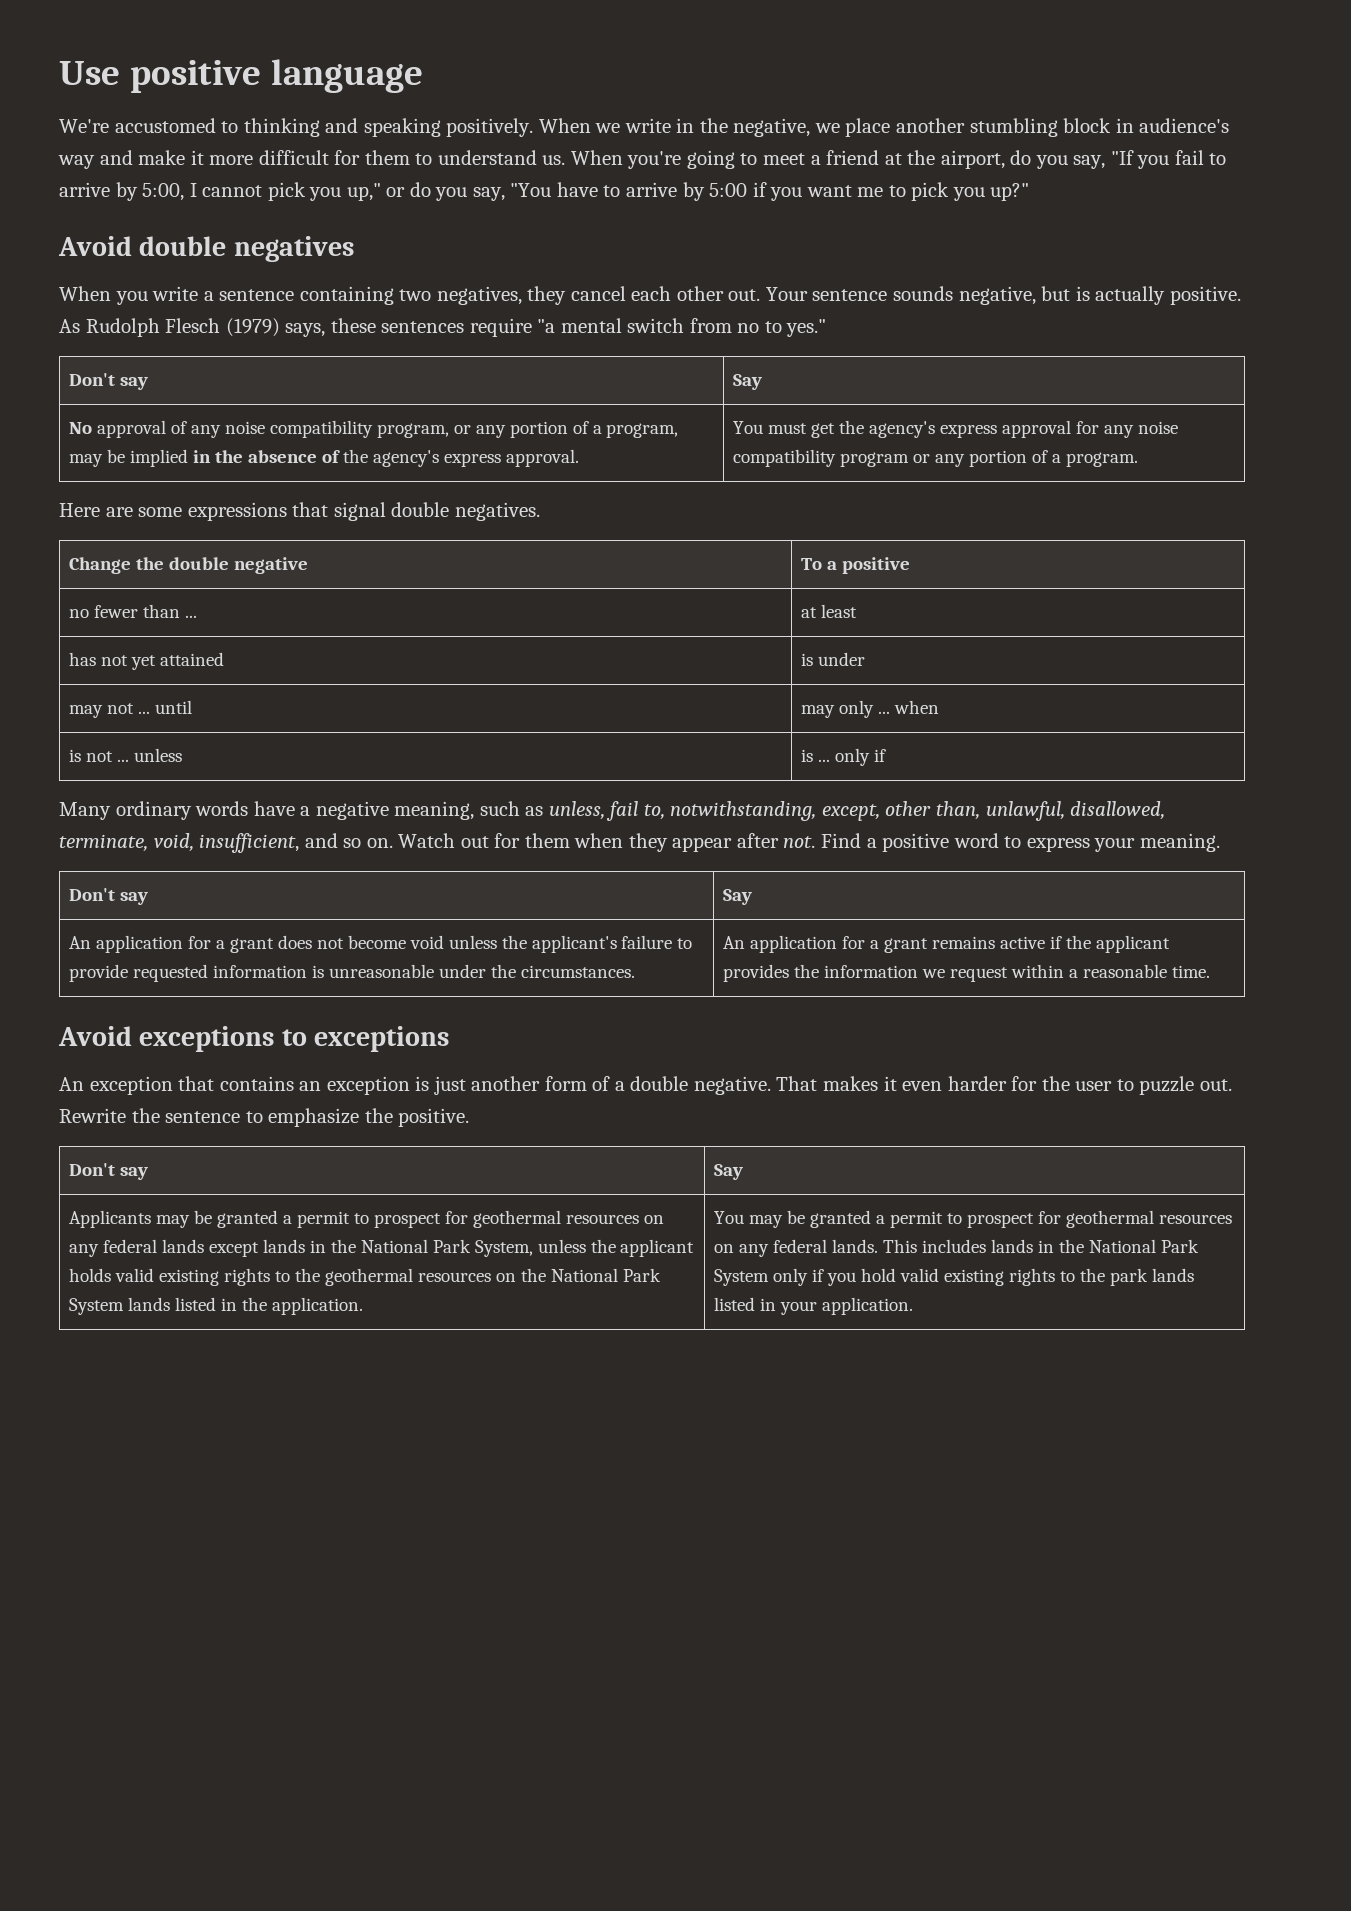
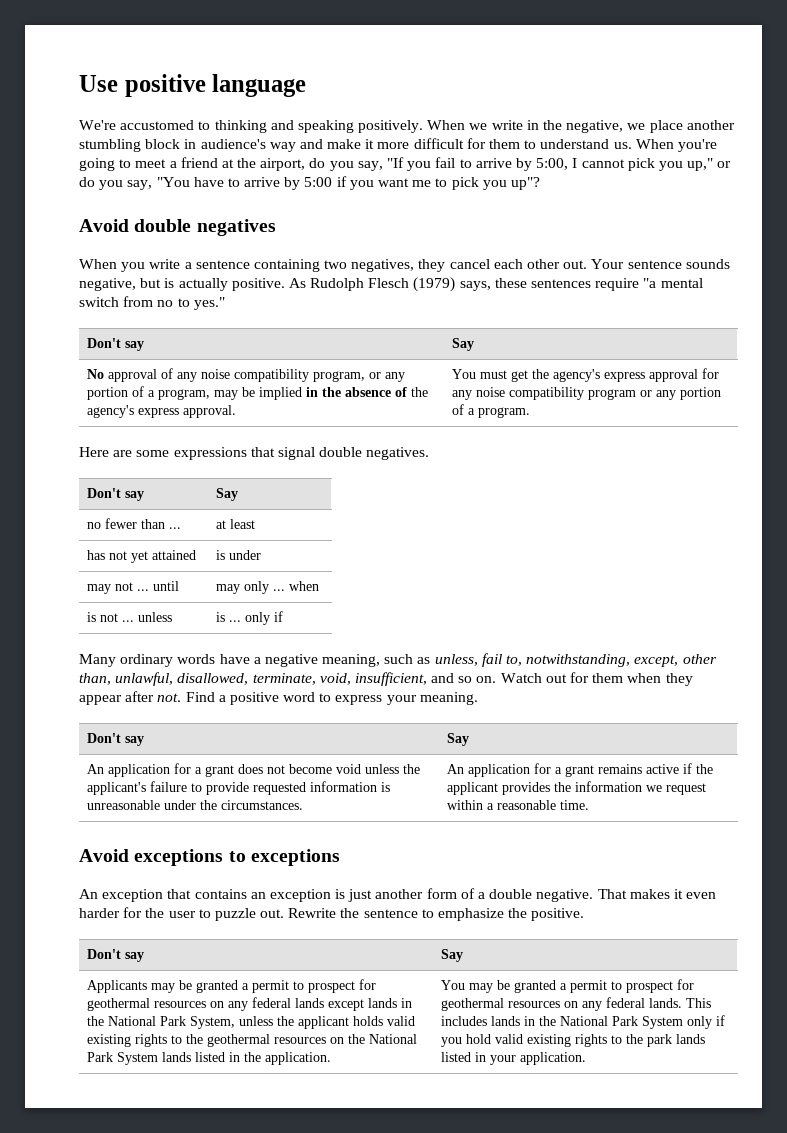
- When you're going to meet a friend at the airport, do you say, "If you fail to arrive by 5:00, I cannot pick you up," or do you say, "You have to arrive by 5:00 if you want me to pick you up?"
+ When you're going to meet a friend at the airport, do you say, "If you fail to arrive by 5:00, I cannot pick you up," or do you say, "You have to arrive by 5:00 if you want me to pick you up"?
  Here are some expressions that signal double negatives.
- Change the double negative | To a positive
+ Don't say | Say

